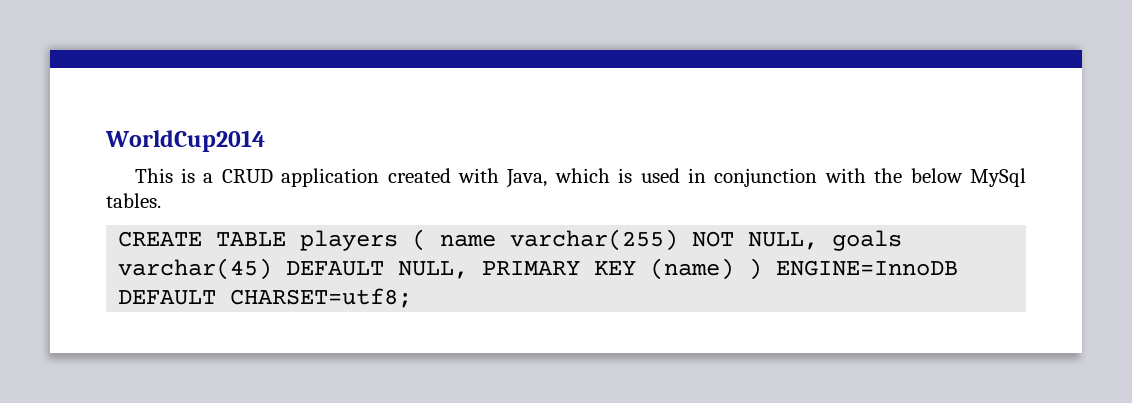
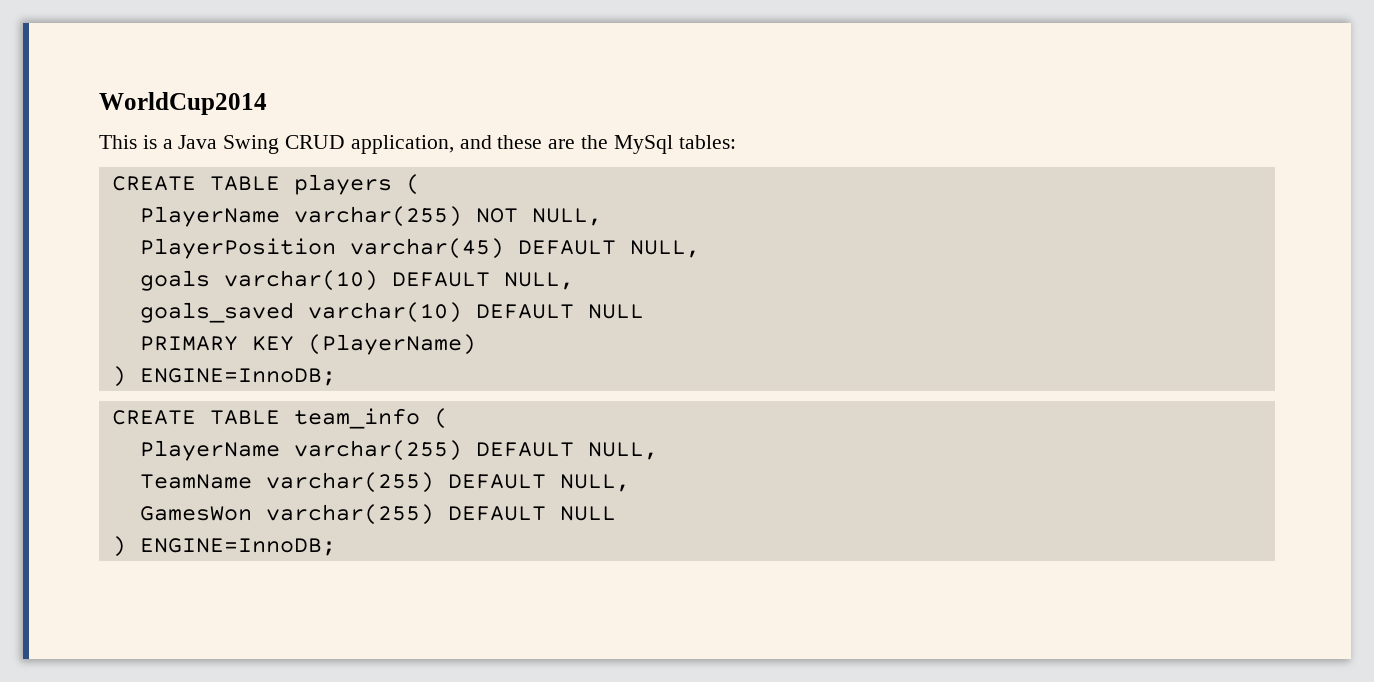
- This is a CRUD application created with Java, which is used in conjunction with the below MySql tables.
+ This is a Java Swing CRUD application, and these are the MySql tables:
- CREATE TABLE players ( name varchar(255) NOT NULL, goals varchar(45) DEFAULT NULL, PRIMARY KEY (name) ) ENGINE=InnoDB DEFAULT CHARSET=utf8;
+ CREATE TABLE players (
+ PlayerName varchar(255) NOT NULL,
+ PlayerPosition varchar(45) DEFAULT NULL,
+ goals varchar(10) DEFAULT NULL,
+ goals_saved varchar(10) DEFAULT NULL
+ PRIMARY KEY (PlayerName)
+ ) ENGINE=InnoDB;
+ CREATE TABLE team_info (
+ PlayerName varchar(255) DEFAULT NULL,
+ TeamName varchar(255) DEFAULT NULL,
+ GamesWon varchar(255) DEFAULT NULL
+ ) ENGINE=InnoDB;

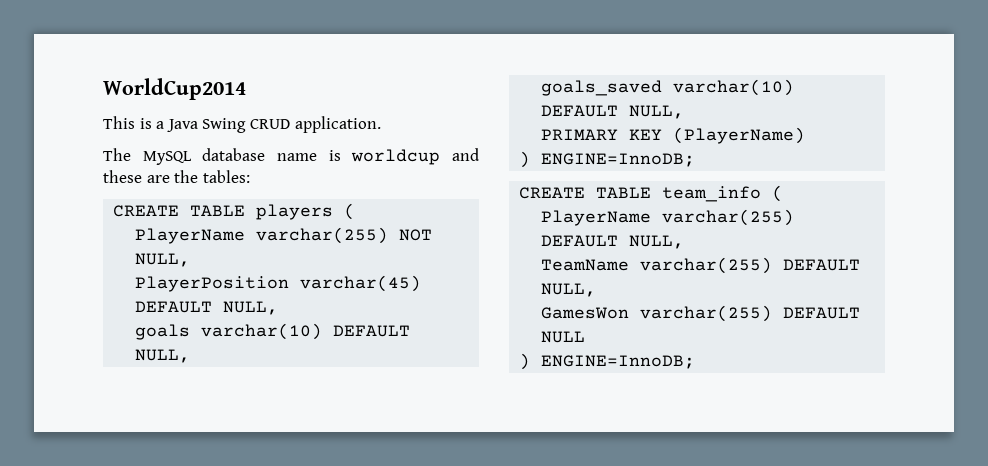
- This is a Java Swing CRUD application, and these are the MySql tables:
+ This is a Java Swing CRUD application.
+ The MySQL database name is worldcup and these are the tables:
- goals_saved varchar(10) DEFAULT NULL
+ goals_saved varchar(10) DEFAULT NULL,

